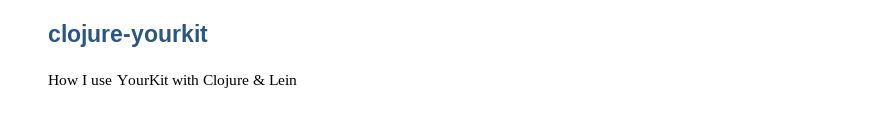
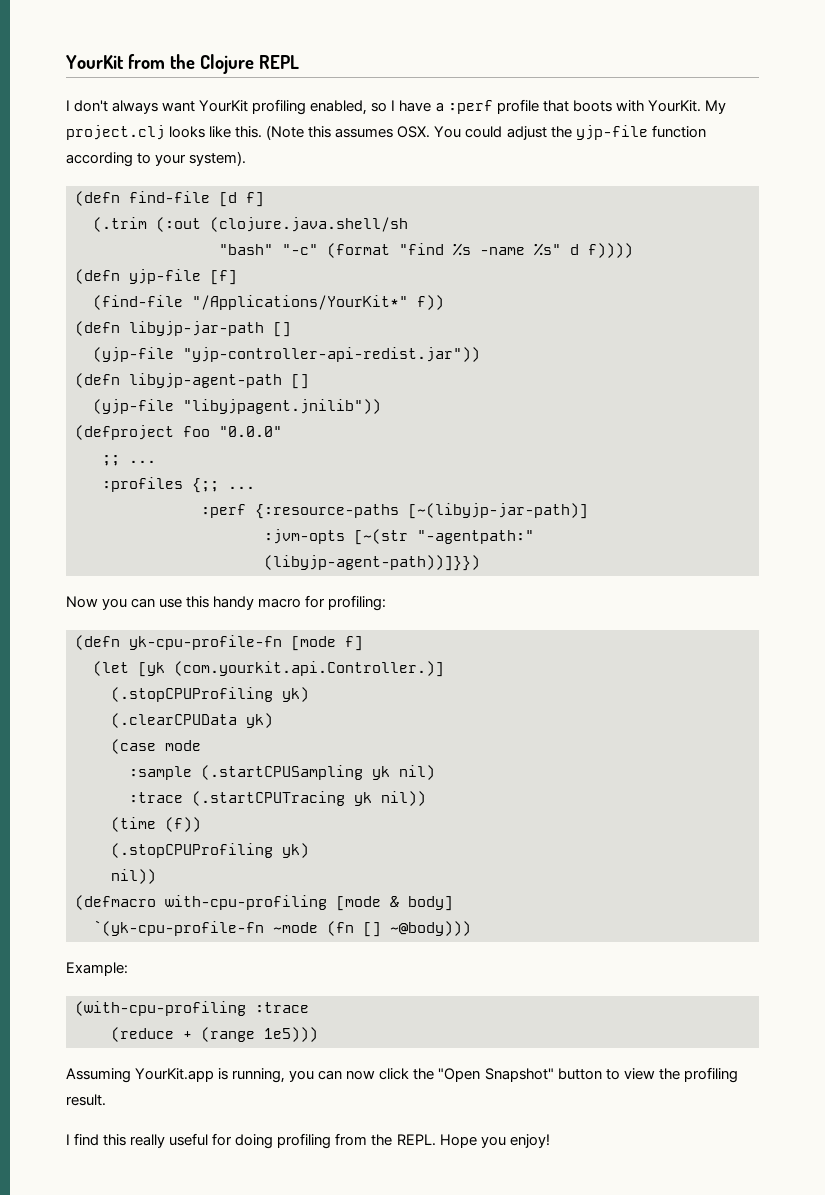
- clojure-yourkit
- How I use YourKit with Clojure & Lein
+ YourKit from the Clojure REPL
+ I don't always want YourKit profiling enabled, so I have a :perf profile that boots with YourKit. My project.clj looks like this. (Note this assumes OSX. You could adjust the yjp-file function according to your system).
+ (defn find-file [d f]
+ (.trim (:out (clojure.java.shell/sh
+ "bash" "-c" (format "find %s -name %s" d f))))
+ (defn yjp-file [f]
+ (find-file "/Applications/YourKit*" f))
+ (defn libyjp-jar-path []
+ (yjp-file "yjp-controller-api-redist.jar"))
+ (defn libyjp-agent-path []
+ (yjp-file "libyjpagent.jnilib"))
+ (defproject foo "0.0.0"
+ ;; ...
+ :profiles {;; ...
+ :perf {:resource-paths [~(libyjp-jar-path)]
+ :jvm-opts [~(str "-agentpath:" (libyjp-agent-path))]}})
+ Now you can use this handy macro for profiling:
+ (defn yk-cpu-profile-fn [mode f]
+ (let [yk (com.yourkit.api.Controller.)]
+ (.stopCPUProfiling yk)
+ (.clearCPUData yk)
+ (case mode
+ :sample (.startCPUSampling yk nil)
+ :trace (.startCPUTracing yk nil))
+ (time (f))
+ (.stopCPUProfiling yk)
+ nil))
+ (defmacro with-cpu-profiling [mode & body]
+ `(yk-cpu-profile-fn ~mode (fn [] ~@body)))
+ Example:
+ (with-cpu-profiling :trace
+ (reduce + (range 1e5)))
+ Assuming YourKit.app is running, you can now click the "Open Snapshot" button to view the profiling result.
+ I find this really useful for doing profiling from the REPL. Hope you enjoy!

